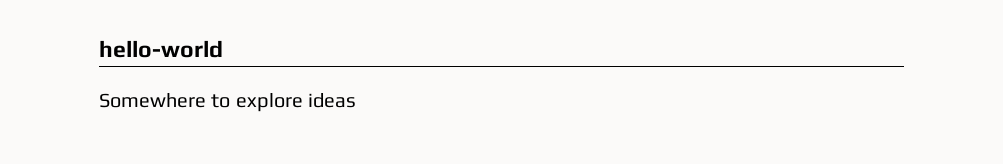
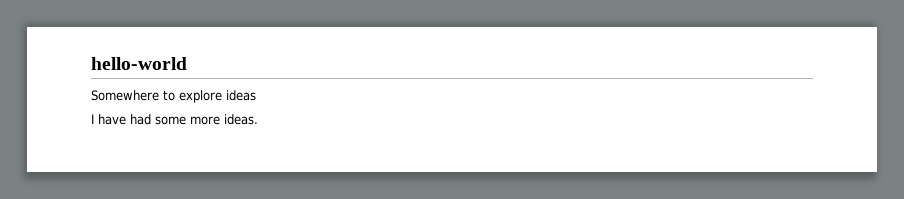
+ I have had some more ideas.

